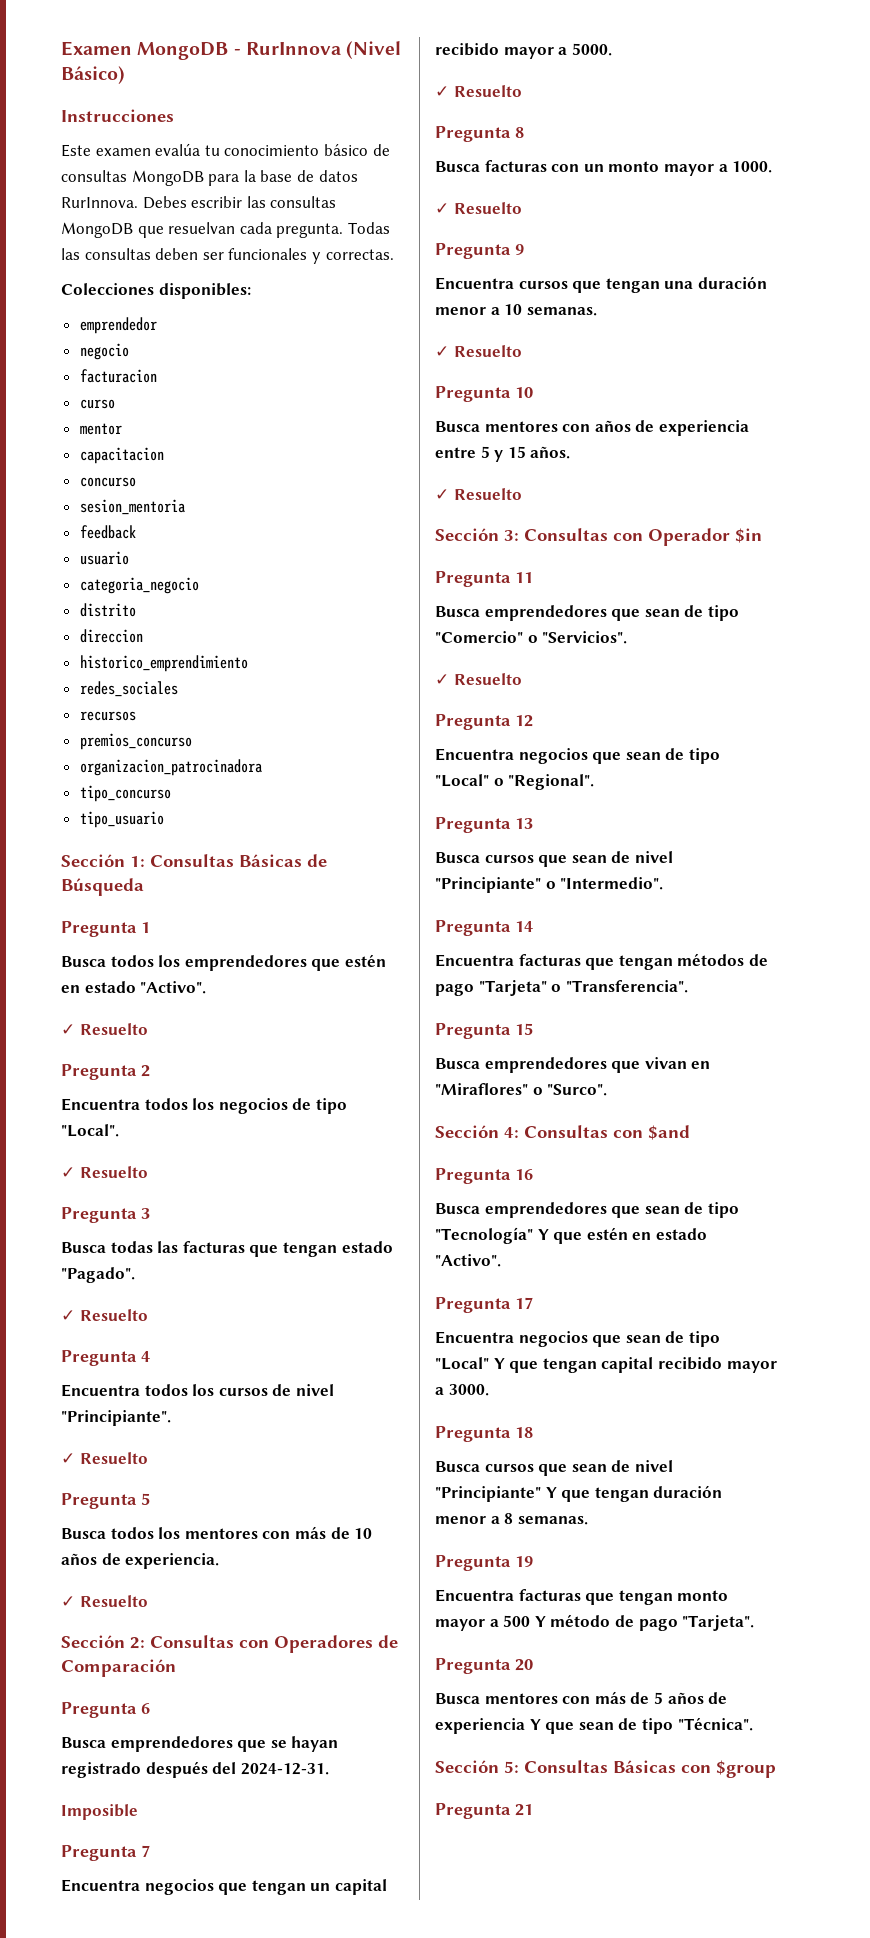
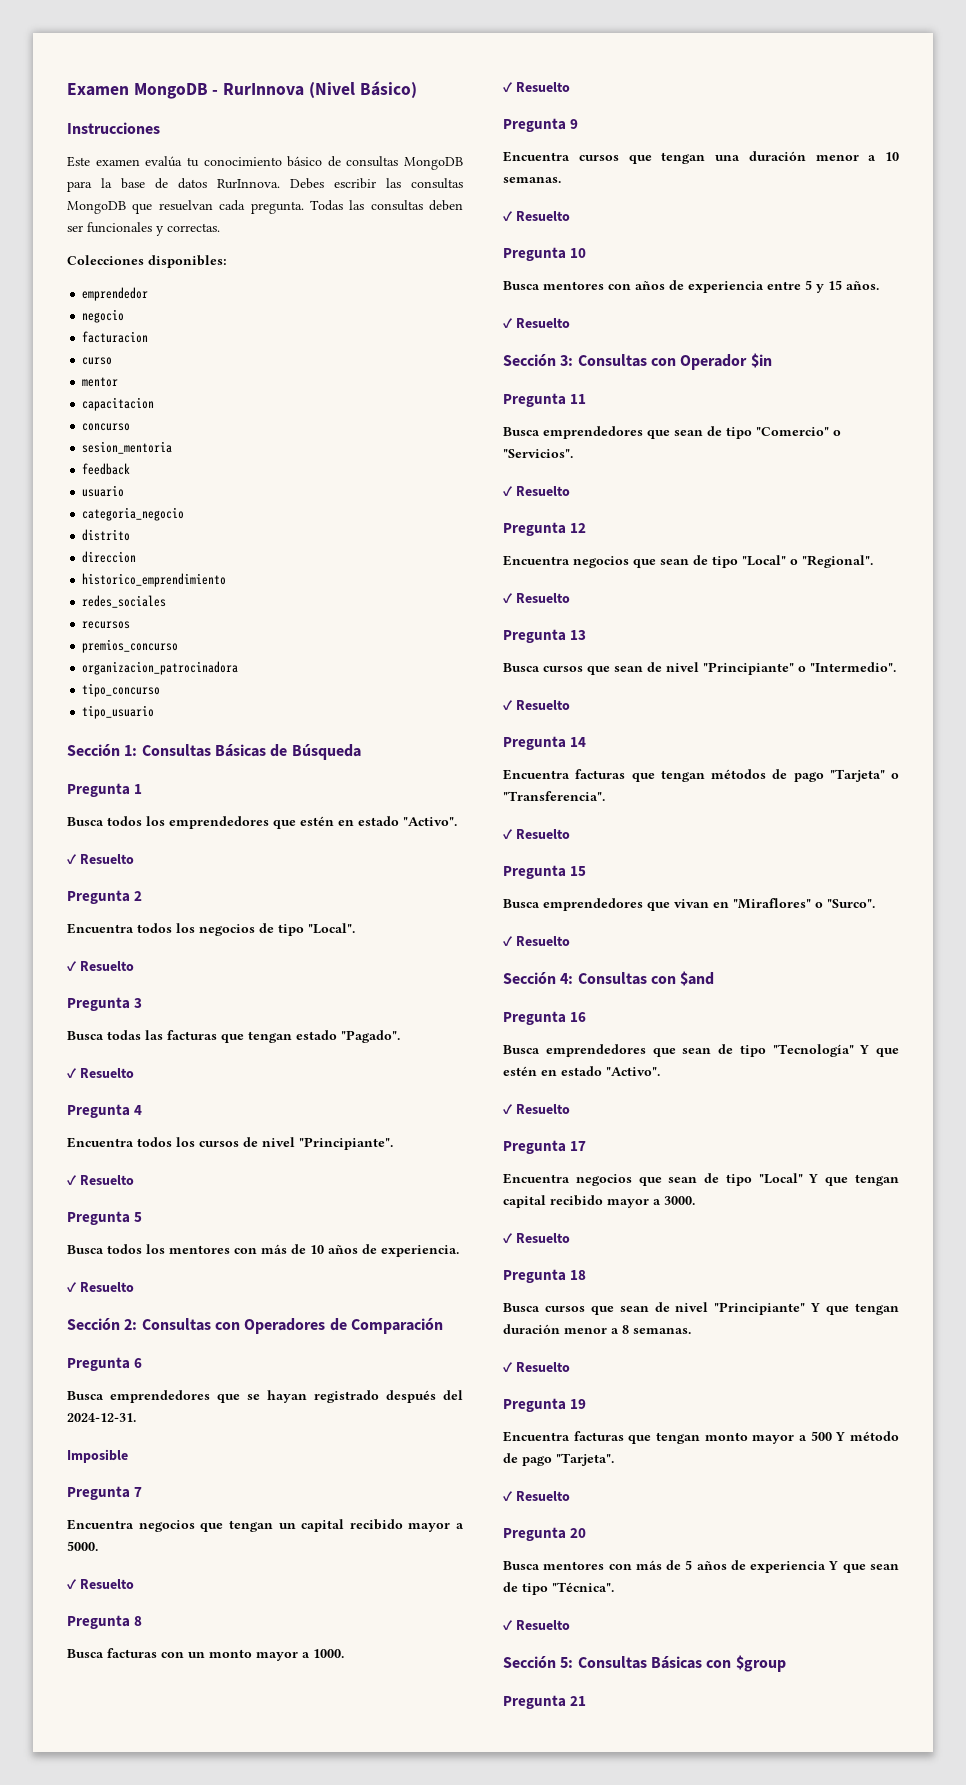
  Encuentra negocios que sean de tipo "Local" o "Regional".
+ ✓ Resuelto
  Busca cursos que sean de nivel "Principiante" o "Intermedio".
+ ✓ Resuelto
  Encuentra facturas que tengan métodos de pago "Tarjeta" o "Transferencia".
+ ✓ Resuelto
  Busca emprendedores que vivan en "Miraflores" o "Surco".
+ ✓ Resuelto
  Busca emprendedores que sean de tipo "Tecnología" Y que estén en estado "Activo".
+ ✓ Resuelto
  Encuentra negocios que sean de tipo "Local" Y que tengan capital recibido mayor a 3000.
+ ✓ Resuelto
  Busca cursos que sean de nivel "Principiante" Y que tengan duración menor a 8 semanas.
+ ✓ Resuelto
  Encuentra facturas que tengan monto mayor a 500 Y método de pago "Tarjeta".
+ ✓ Resuelto
  Busca mentores con más de 5 años de experiencia Y que sean de tipo "Técnica".
+ ✓ Resuelto

